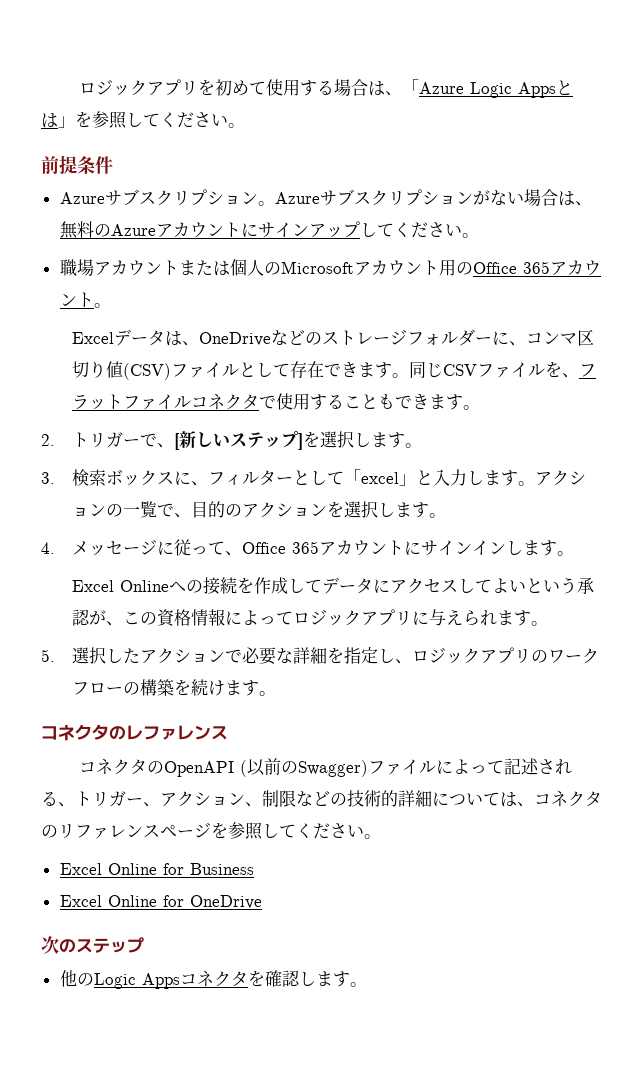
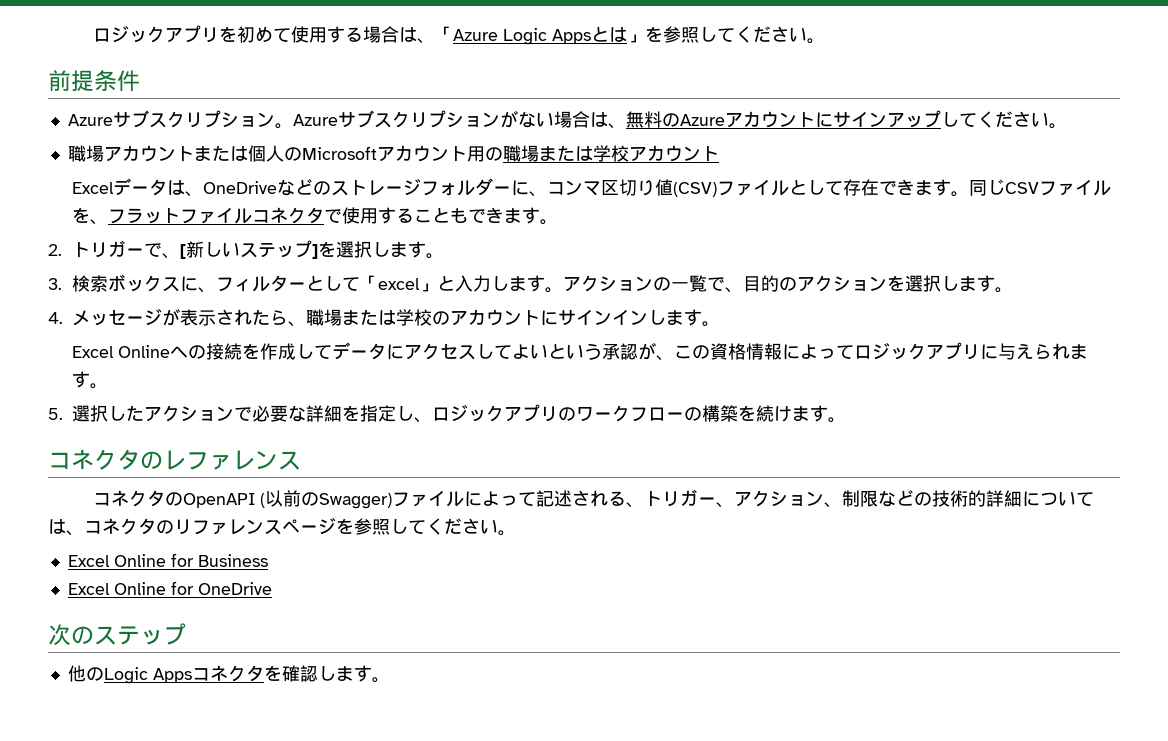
- 職場アカウントまたは個人のMicrosoftアカウント用のOffice 365アカウント。
+ 職場アカウントまたは個人のMicrosoftアカウント用の職場または学校アカウント
- 4.メッセージに従って、Office 365アカウントにサインインします。
+ 4.メッセージが表示されたら、職場または学校のアカウントにサインインします。

